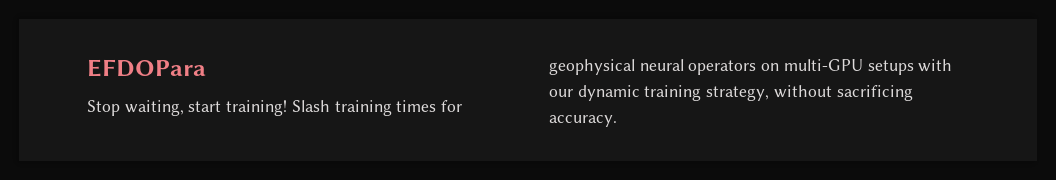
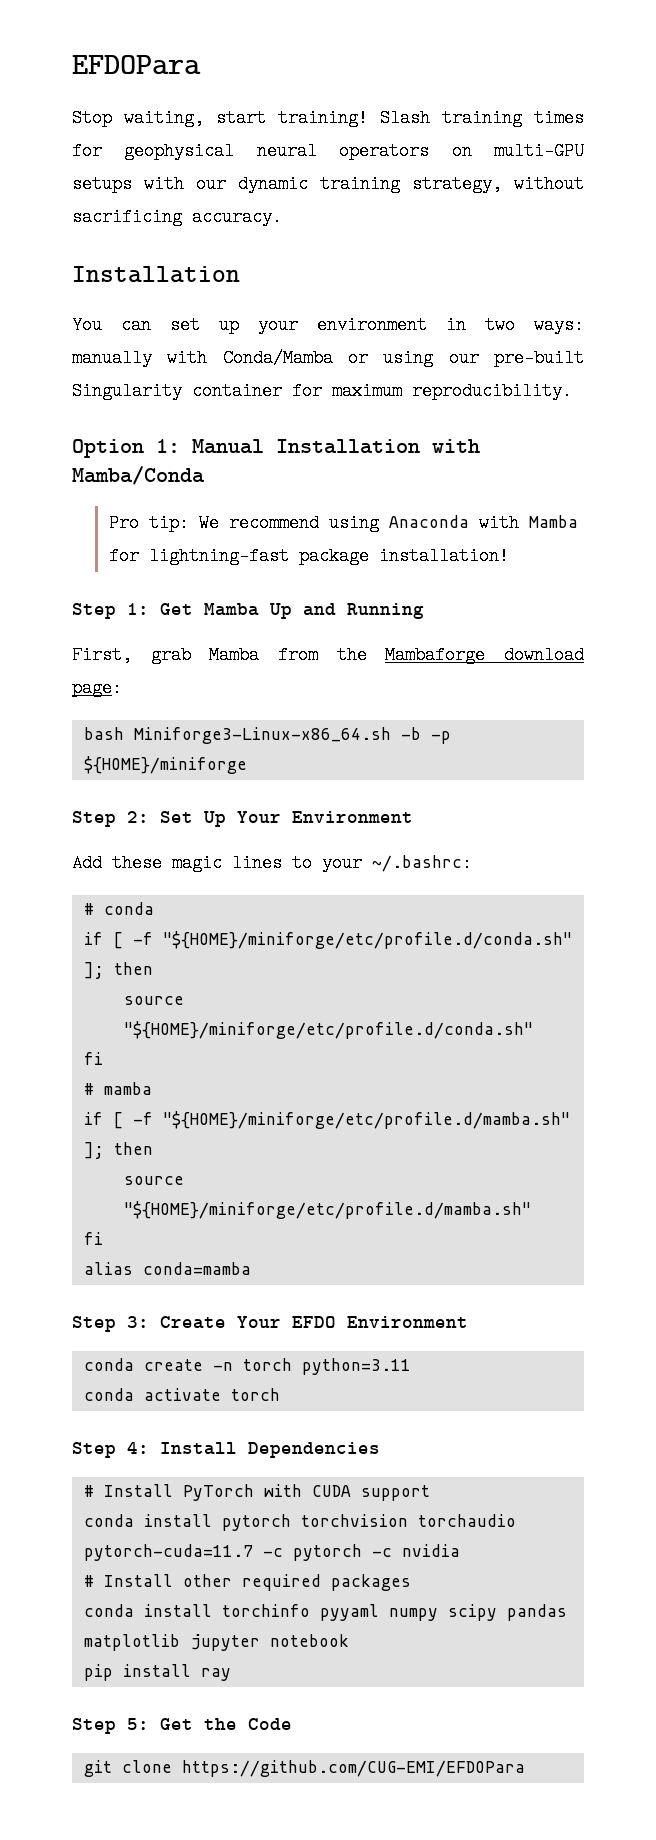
  Slash training times for geophysical neural operators on multi-GPU setups with our dynamic training strategy, without sacrificing accuracy.
+ Installation
+ You can set up your environment in two ways: manually with Conda/Mamba or using our pre-built Singularity container for maximum reproducibility.
+ Option 1: Manual Installation with Mamba/Conda
+ Pro tip: We recommend using Anaconda with Mamba for lightning-fast package installation!
+ Step 1: Get Mamba Up and Running
+ First, grab Mamba from the Mambaforge download page:
+ bash Miniforge3-Linux-x86_64.sh -b -p ${HOME}/miniforge
+ Step 2: Set Up Your Environment
+ Add these magic lines to your ~/.bashrc:
+ # conda
+ if [ -f "${HOME}/miniforge/etc/profile.d/conda.sh" ]; then
+ source "${HOME}/miniforge/etc/profile.d/conda.sh"
+ fi
+ # mamba
+ if [ -f "${HOME}/miniforge/etc/profile.d/mamba.sh" ]; then
+ source "${HOME}/miniforge/etc/profile.d/mamba.sh"
+ fi
+ alias conda=mamba
+ Step 3: Create Your EFDO Environment
+ conda create -n torch python=3.11
+ conda activate torch
+ Step 4: Install Dependencies
+ # Install PyTorch with CUDA support
+ conda install pytorch torchvision torchaudio pytorch-cuda=11.7 -c pytorch -c nvidia
+ # Install other required packages
+ conda install torchinfo pyyaml numpy scipy pandas matplotlib jupyter notebook
+ pip install ray
+ Step 5: Get the Code
+ git clone https://github.com/CUG-EMI/EFDOPara

